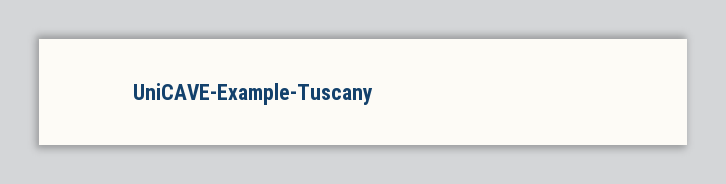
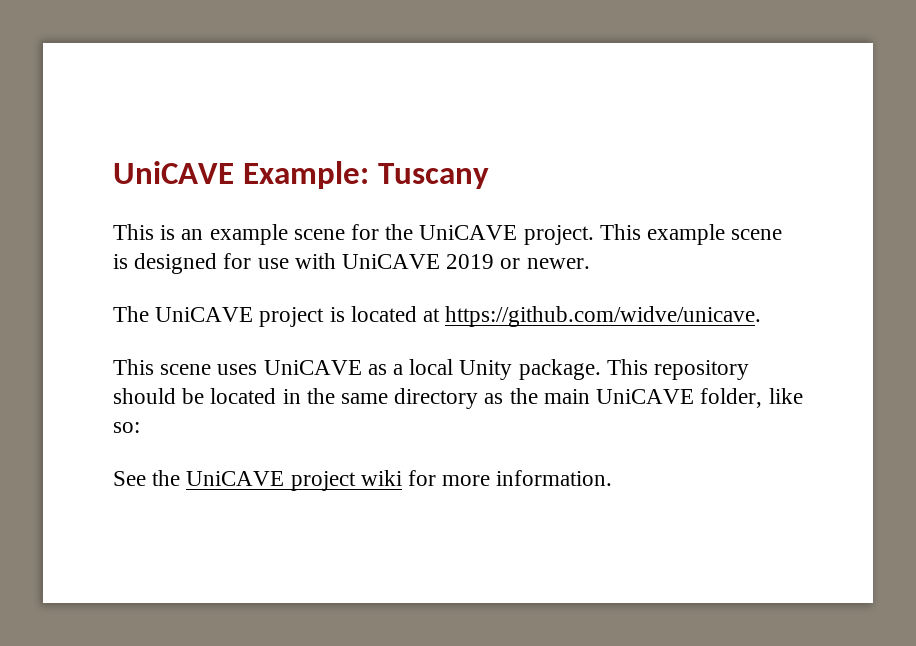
- UniCAVE-Example-Tuscany
+ UniCAVE Example: Tuscany
+ This is an example scene for the UniCAVE project. This example scene is designed for use with UniCAVE 2019 or newer.
+ The UniCAVE project is located at https://github.com/widve/unicave.
+ This scene uses UniCAVE as a local Unity package. This repository should be located in the same directory as the main UniCAVE folder, like so:
+ See the UniCAVE project wiki for more information.

